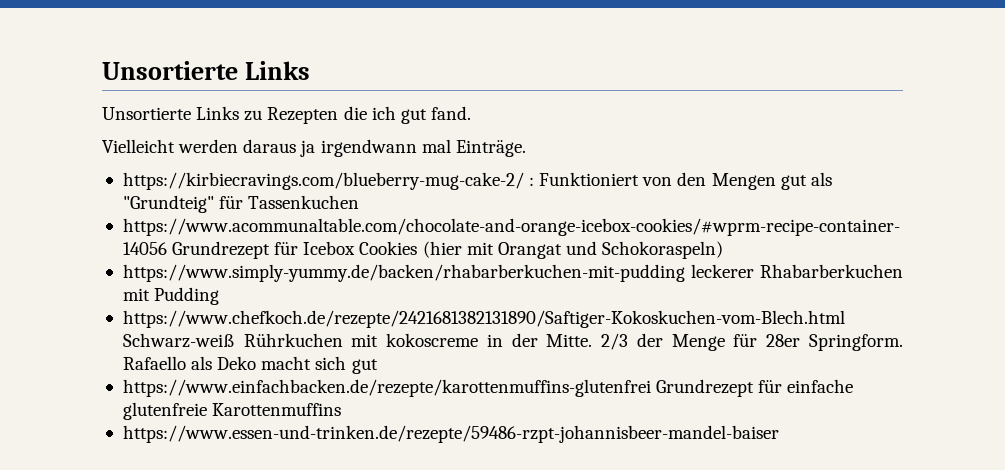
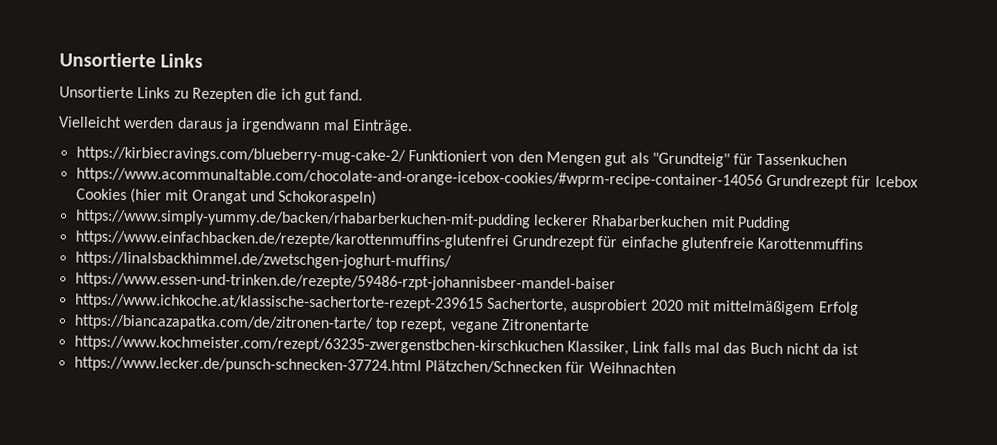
- https://kirbiecravings.com/blueberry-mug-cake-2/ : Funktioniert von den Mengen gut als "Grundteig" für Tassenkuchen
+ https://kirbiecravings.com/blueberry-mug-cake-2/ Funktioniert von den Mengen gut als "Grundteig" für Tassenkuchen
- https://www.chefkoch.de/rezepte/2421681382131890/Saftiger-Kokoskuchen-vom-Blech.html Schwarz-weiß Rührkuchen mit kokoscreme in der Mitte. 2/3 der Menge für 28er Springform. Rafaello als Deko macht sich gut
+ https://linalsbackhimmel.de/zwetschgen-joghurt-muffins/
+ https://www.ichkoche.at/klassische-sachertorte-rezept-239615 Sachertorte, ausprobiert 2020 mit mittelmäßigem Erfolg
+ https://biancazapatka.com/de/zitronen-tarte/ top rezept, vegane Zitronentarte
+ https://www.kochmeister.com/rezept/63235-zwergenstbchen-kirschkuchen Klassiker, Link falls mal das Buch nicht da ist
+ https://www.lecker.de/punsch-schnecken-37724.html Plätzchen/Schnecken für Weihnachten

